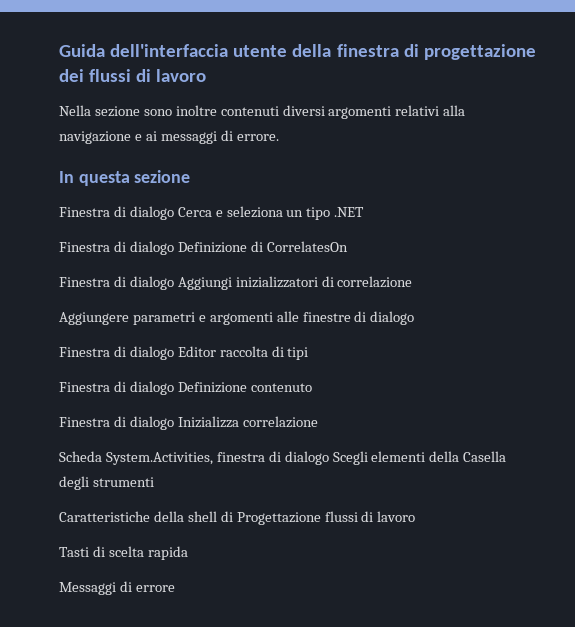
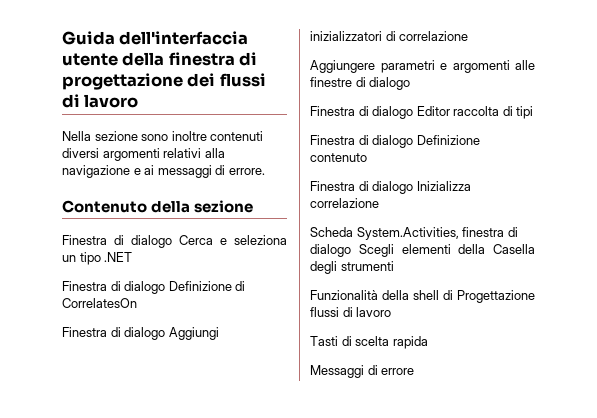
- In questa sezione
+ Contenuto della sezione
- Caratteristiche della shell di Progettazione flussi di lavoro
+ Funzionalità della shell di Progettazione flussi di lavoro

